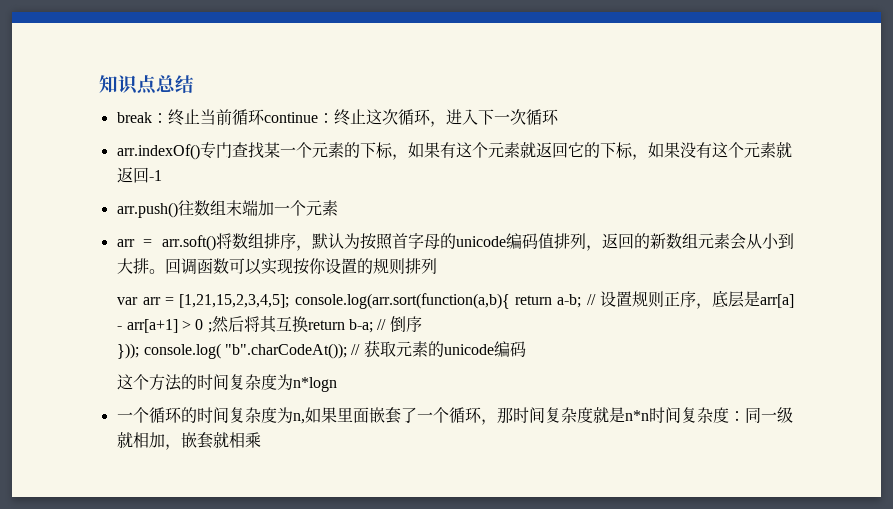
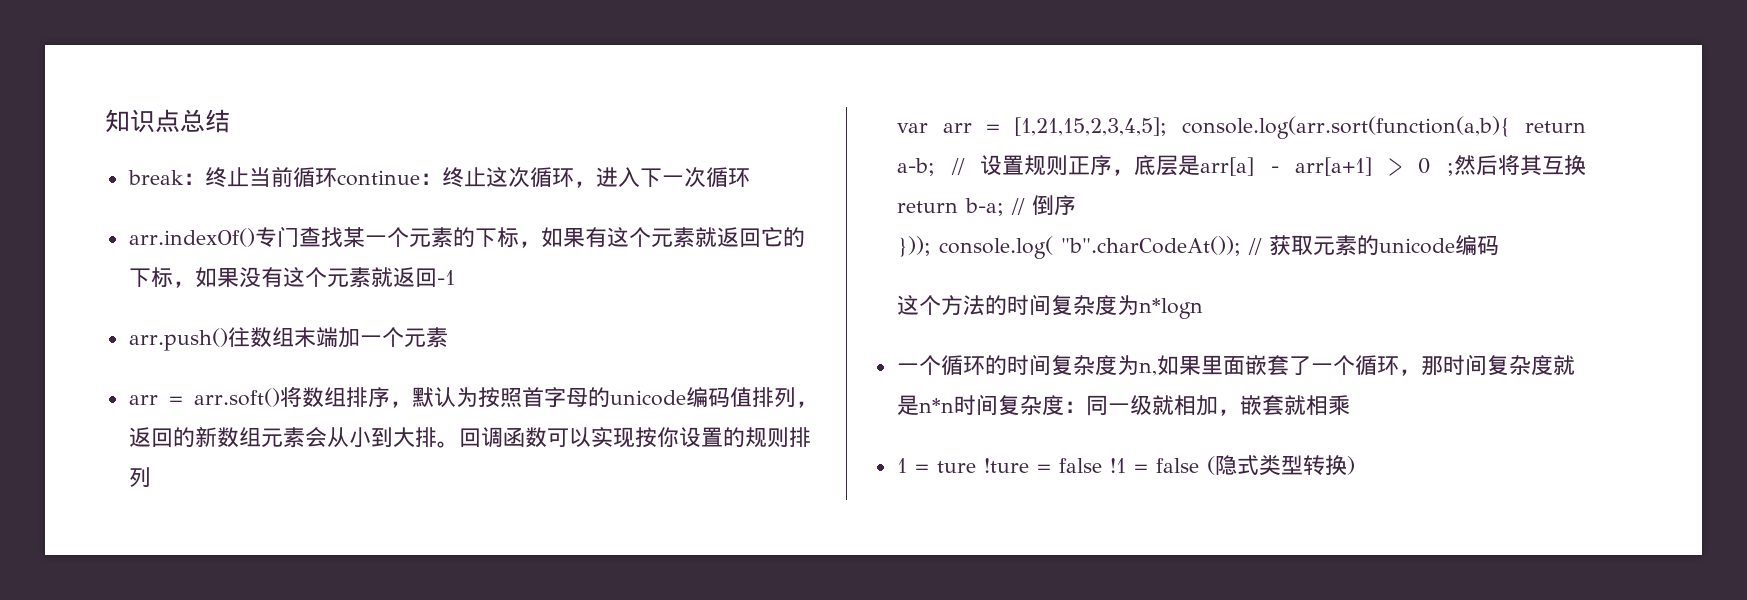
+ 1 = ture !ture = false !1 = false (隐式类型转换)

